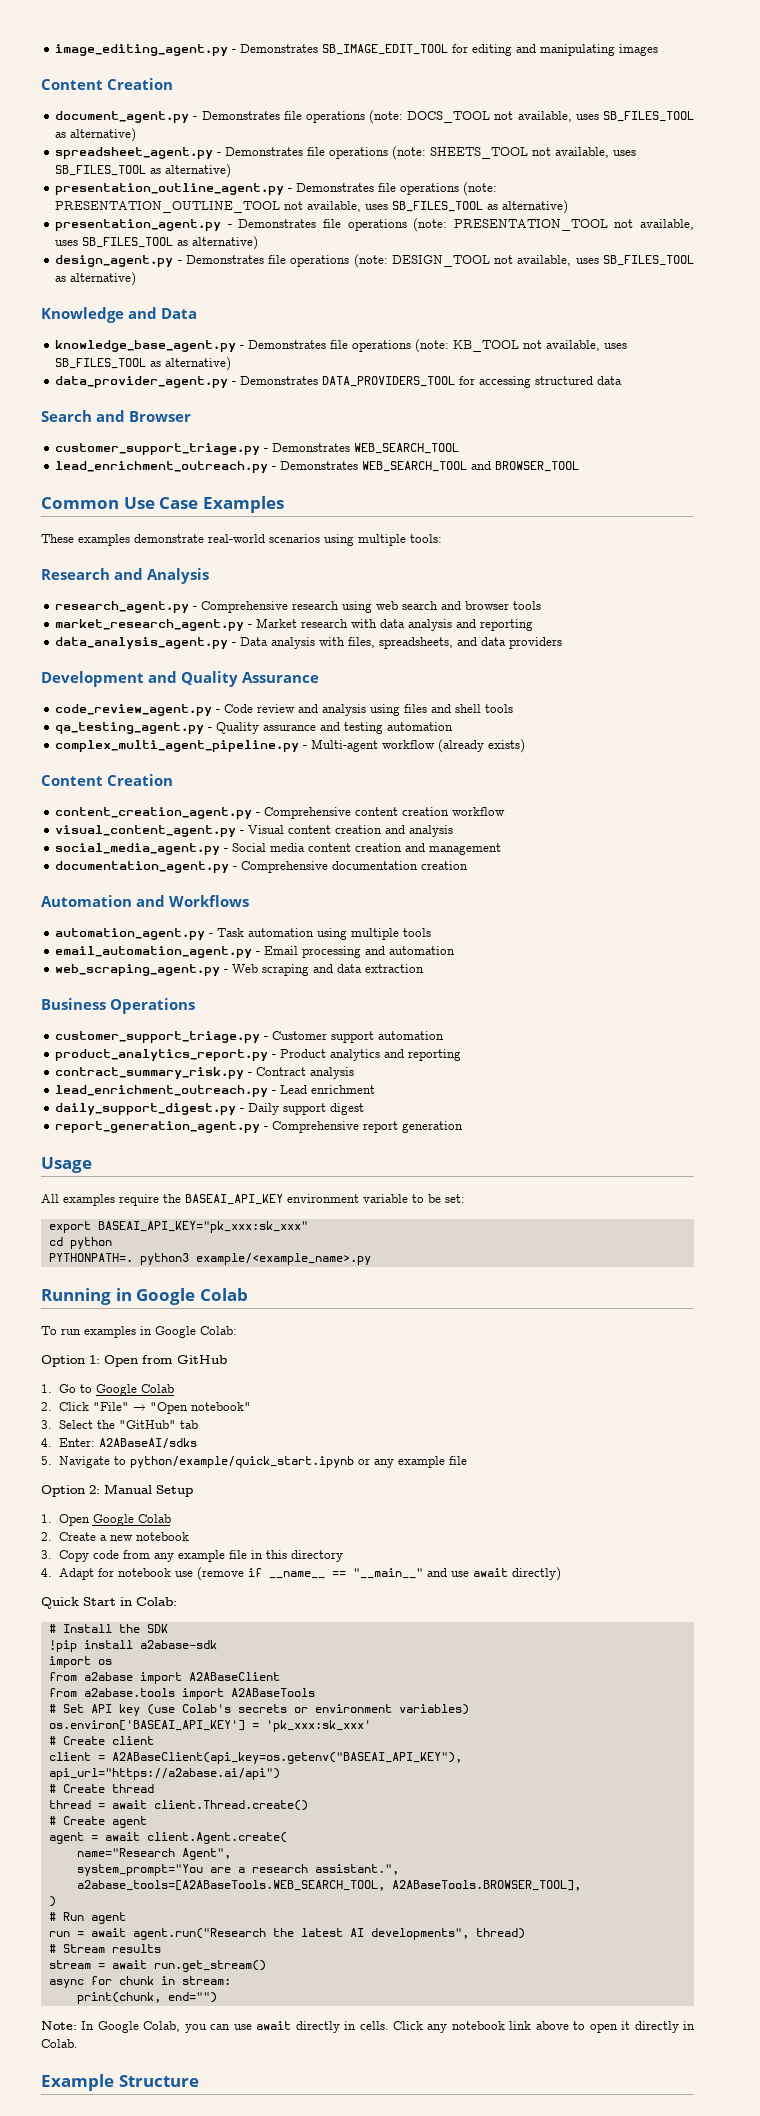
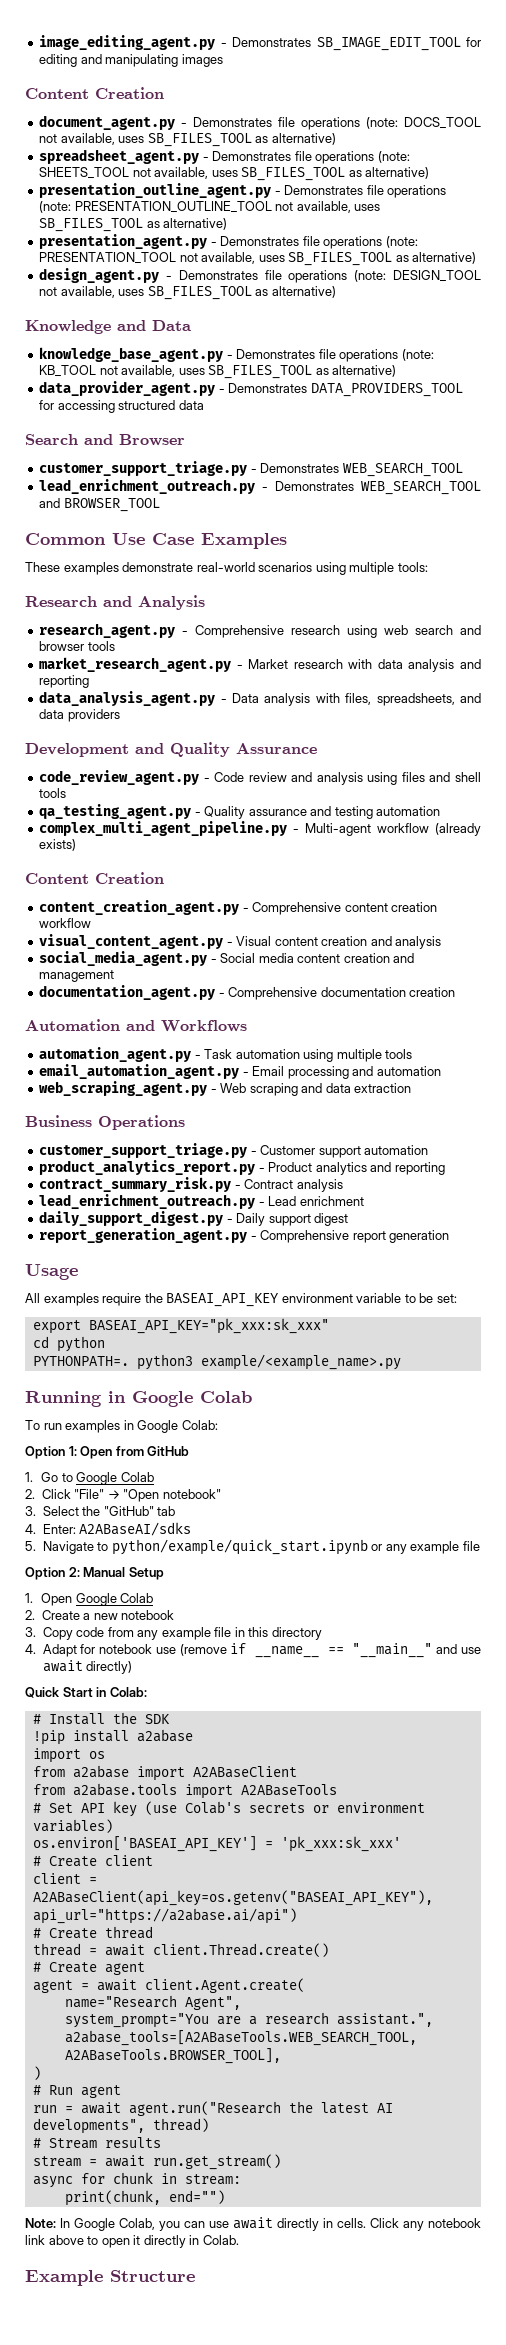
- !pip install a2abase-sdk
+ !pip install a2abase

